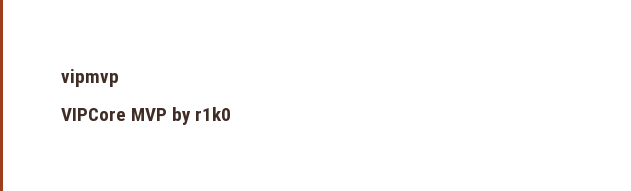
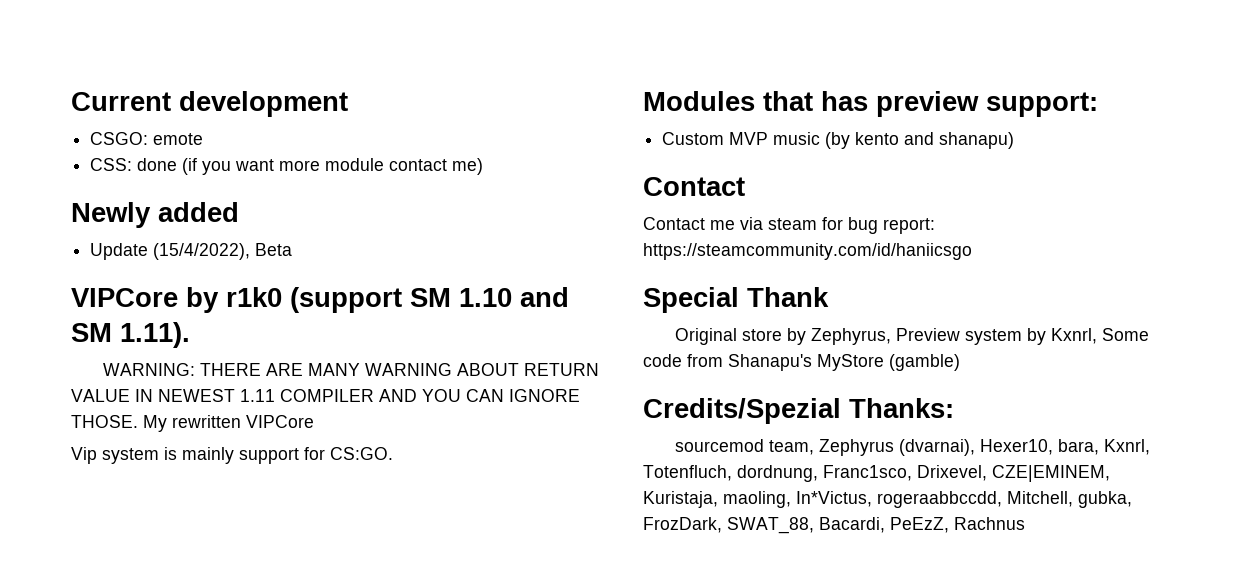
- vipmvp
- VIPCore MVP by r1k0
+ Current development
+ CSGO: emote
+ CSS: done (if you want more module contact me)
+ Newly added
+ Update (15/4/2022), Beta
+ VIPCore by r1k0 (support SM 1.10 and SM 1.11).
+ WARNING: THERE ARE MANY WARNING ABOUT RETURN VALUE IN NEWEST 1.11 COMPILER AND YOU CAN IGNORE THOSE. My rewritten VIPCore
+ Vip system is mainly support for CS:GO.
+ Modules that has preview support:
+ Custom MVP music (by kento and shanapu)
+ Contact
+ Contact me via steam for bug report: https://steamcommunity.com/id/haniicsgo
+ Special Thank
+ Original store by Zephyrus, Preview system by Kxnrl, Some code from Shanapu's MyStore (gamble)
+ Credits/Spezial Thanks:
+ sourcemod team, Zephyrus (dvarnai), Hexer10, bara, Kxnrl, Totenfluch, dordnung, Franc1sco, Drixevel, CZE|EMINEM, Kuristaja, maoling, In*Victus, rogeraabbccdd, Mitchell, gubka, FrozDark, SWAT_88, Bacardi, PeEzZ, Rachnus

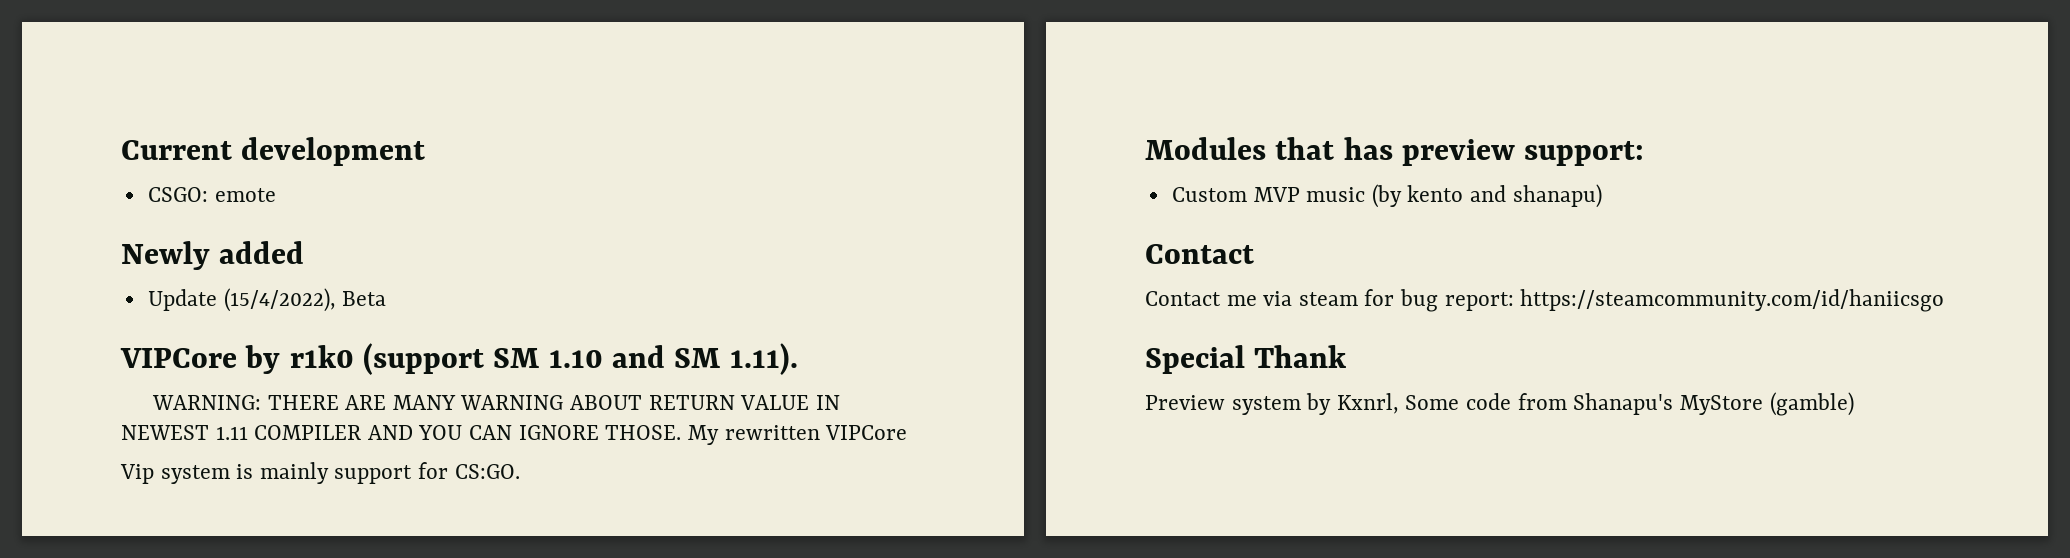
- CSS: done (if you want more module contact me)
- Original store by Zephyrus, Preview system by Kxnrl, Some code from Shanapu's MyStore (gamble)
+ Preview system by Kxnrl, Some code from Shanapu's MyStore (gamble)
- Credits/Spezial Thanks:
- sourcemod team, Zephyrus (dvarnai), Hexer10, bara, Kxnrl, Totenfluch, dordnung, Franc1sco, Drixevel, CZE|EMINEM, Kuristaja, maoling, In*Victus, rogeraabbccdd, Mitchell, gubka, FrozDark, SWAT_88, Bacardi, PeEzZ, Rachnus

